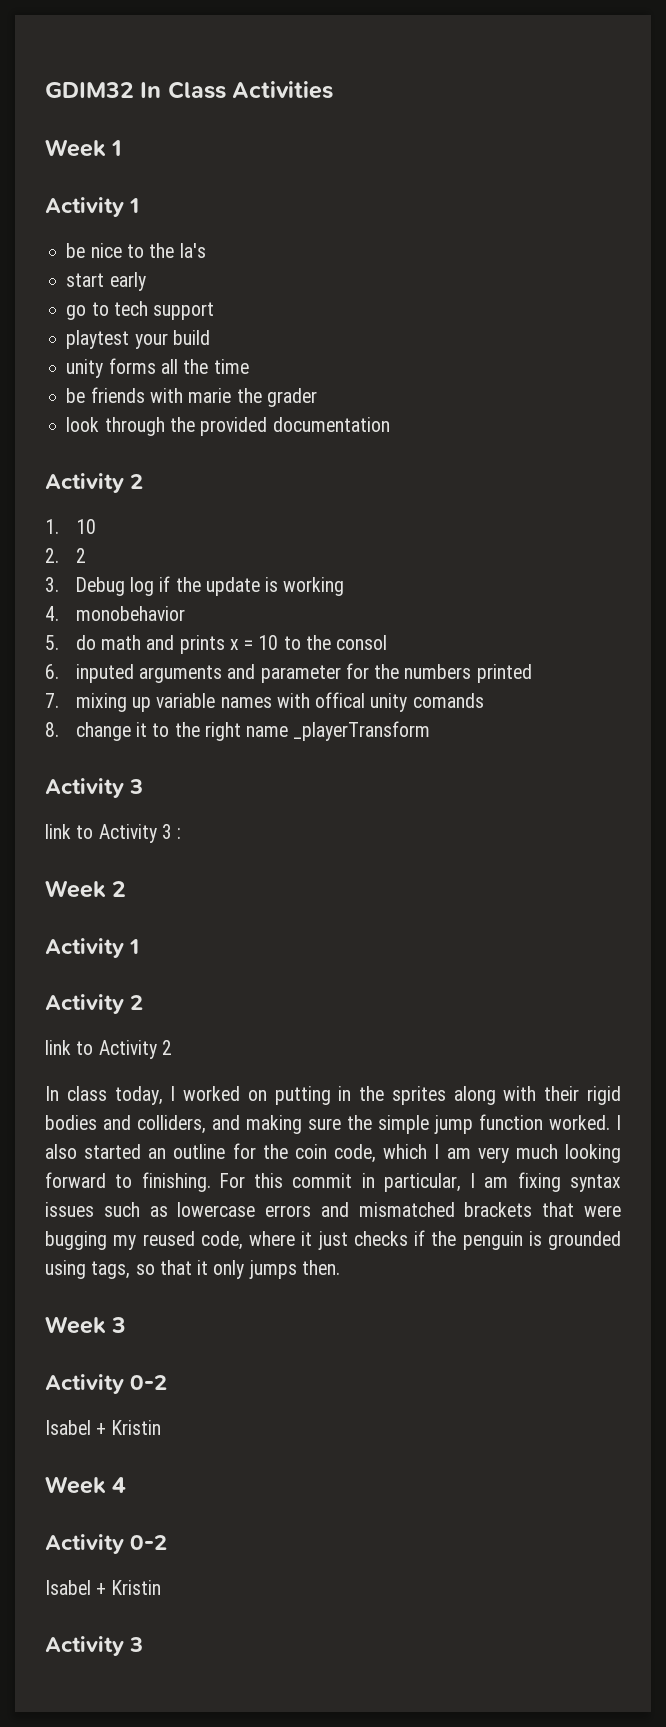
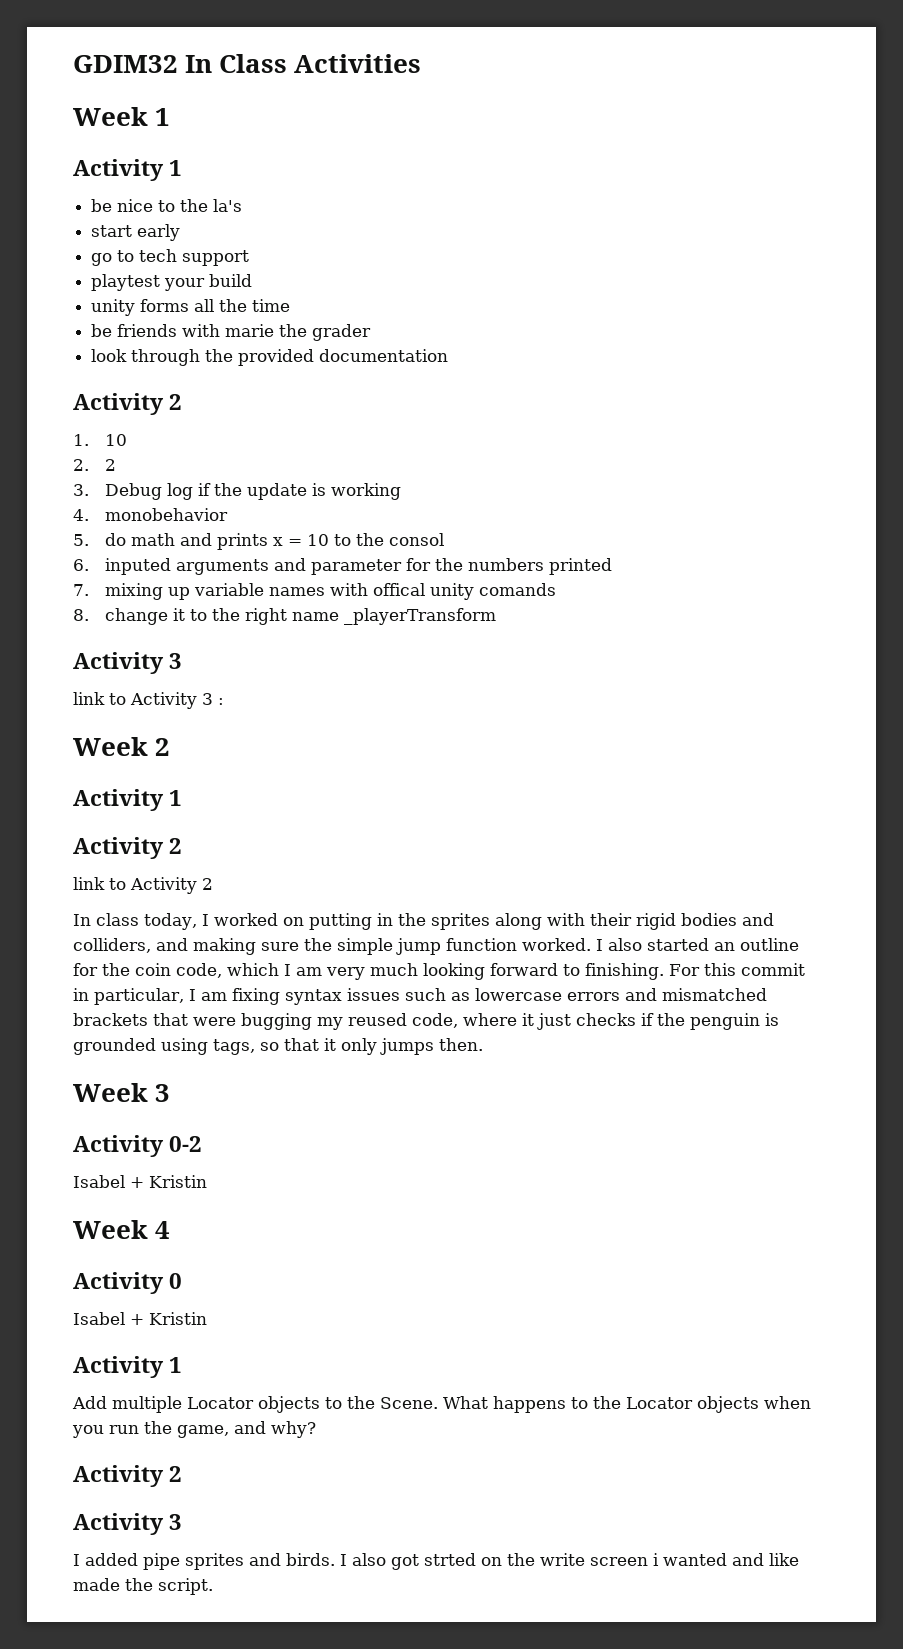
  Week 4
- Activity 0-2
+ Activity 0
  Isabel + Kristin
+ Activity 1
+ Add multiple Locator objects to the Scene. What happens to the Locator objects when you run the game, and why?
+ Activity 2
  Activity 3
+ I added pipe sprites and birds. I also got strted on the write screen i wanted and like made the script.

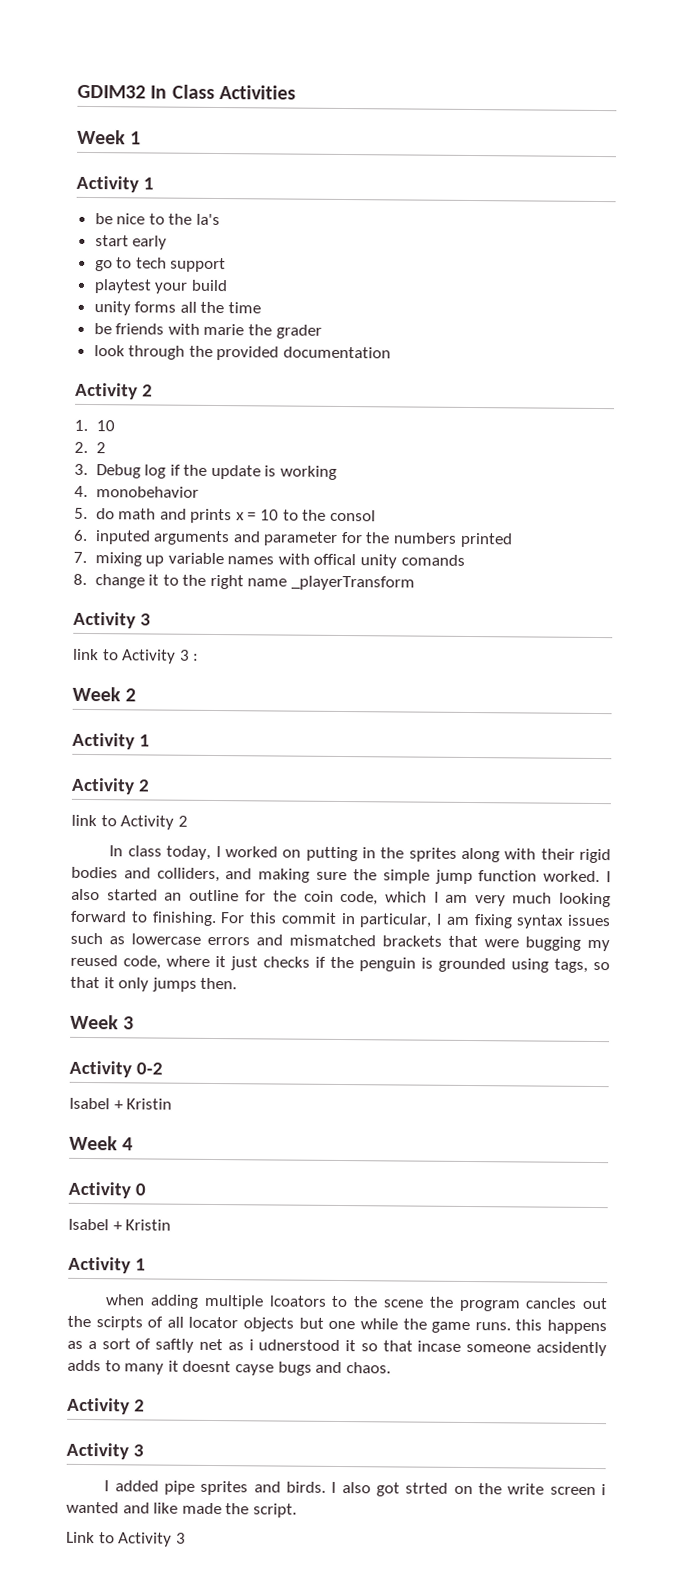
- Add multiple Locator objects to the Scene. What happens to the Locator objects when you run the game, and why?
+ when adding multiple lcoators to the scene the program cancles out the scirpts of all locator objects but one while the game runs. this happens as a sort of saftly net as i udnerstood it so that incase someone acsidently adds to many it doesnt cayse bugs and chaos.
+ Link to Activity 3

